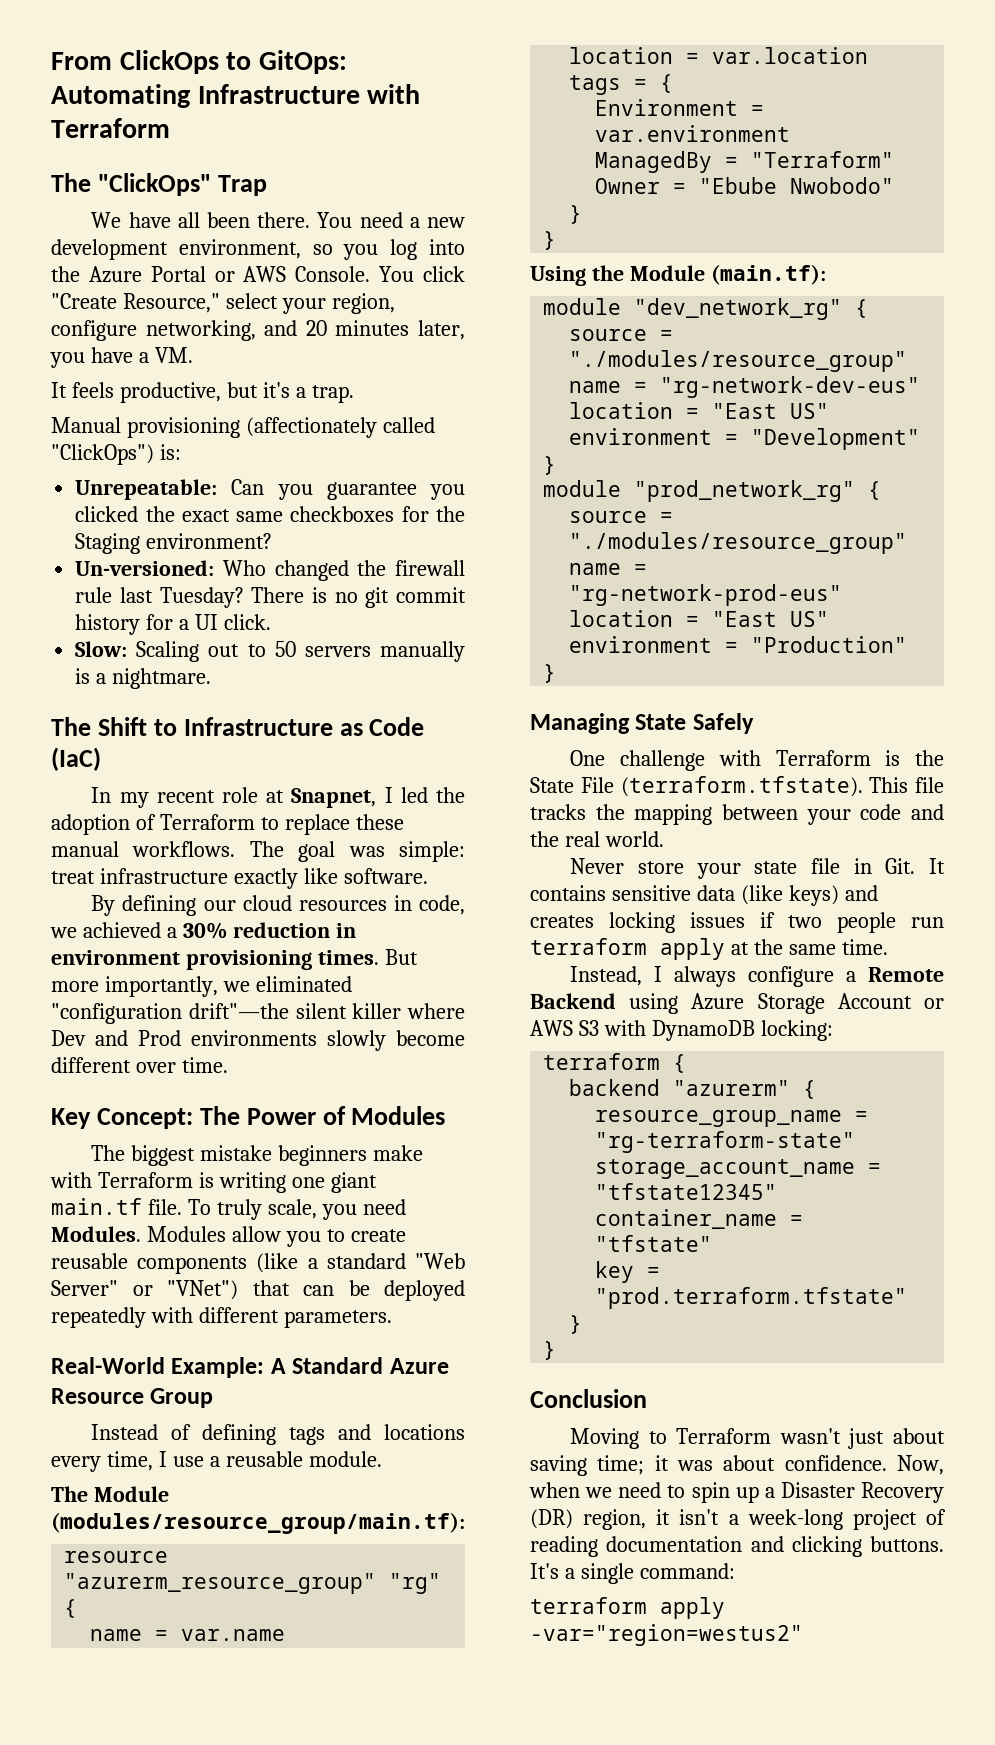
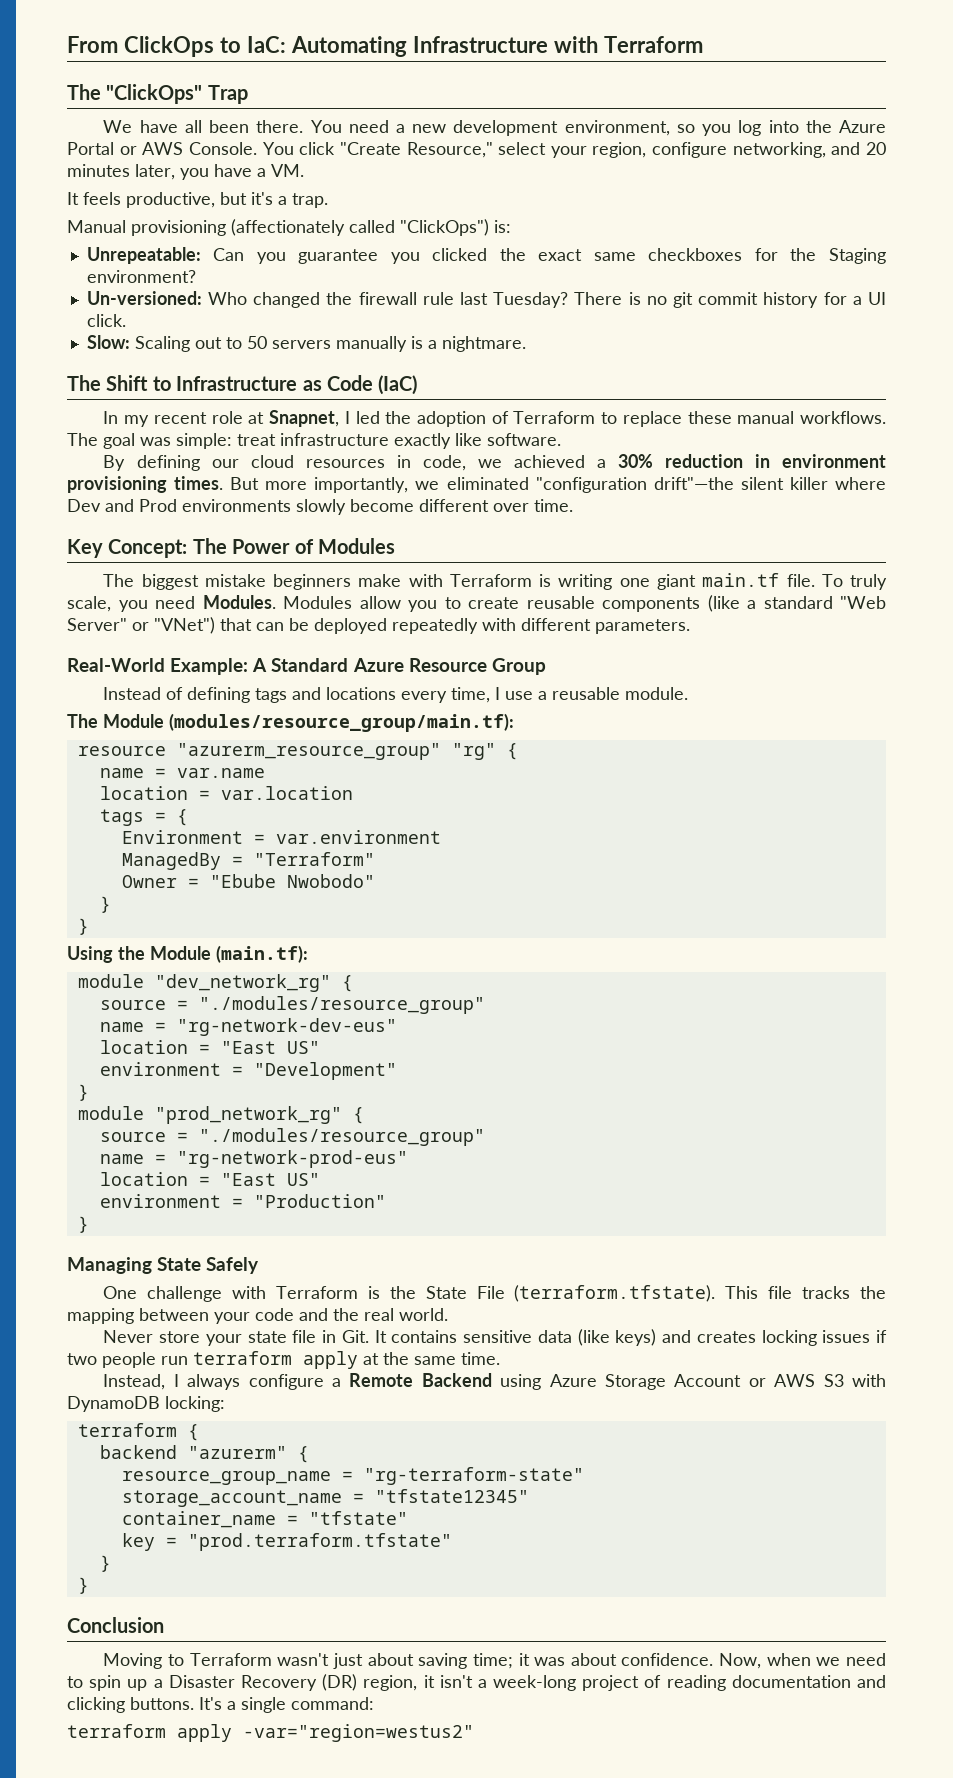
- From ClickOps to GitOps: Automating Infrastructure with Terraform
+ From ClickOps to IaC: Automating Infrastructure with Terraform

